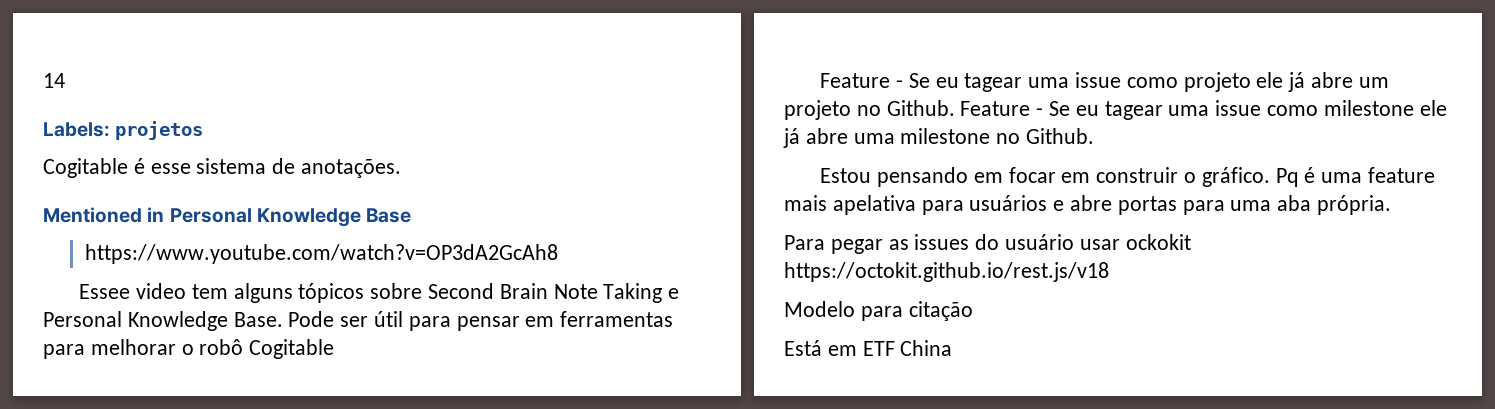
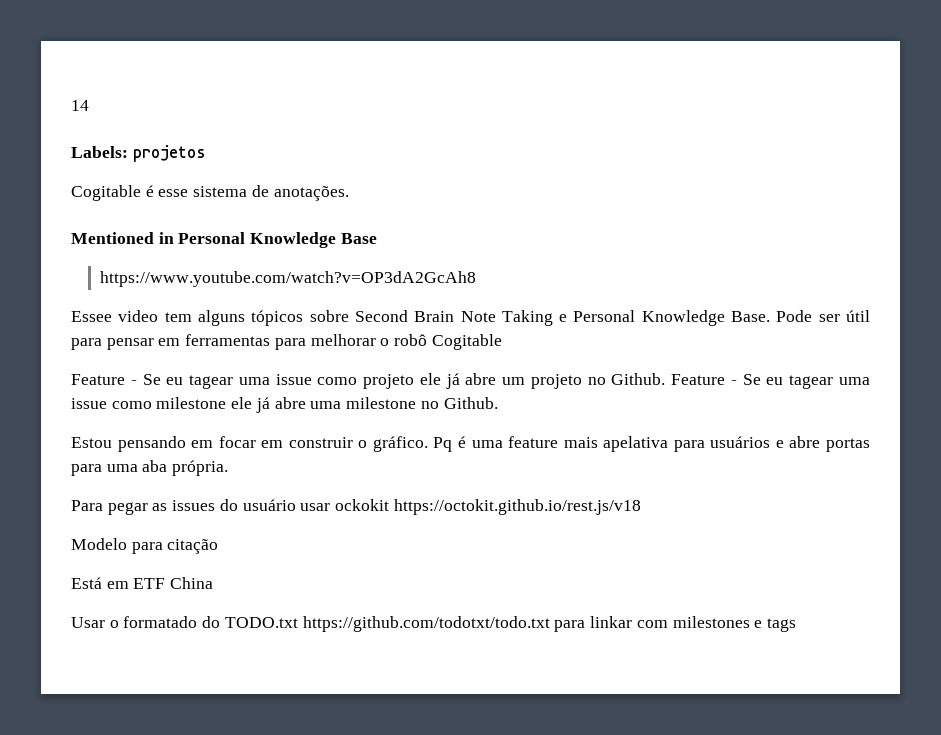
+ Usar o formatado do TODO.txt https://github.com/todotxt/todo.txt para linkar com milestones e tags

